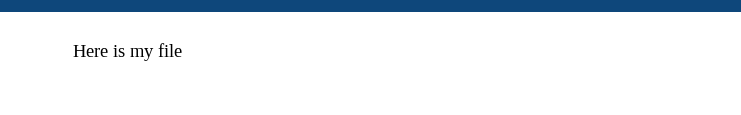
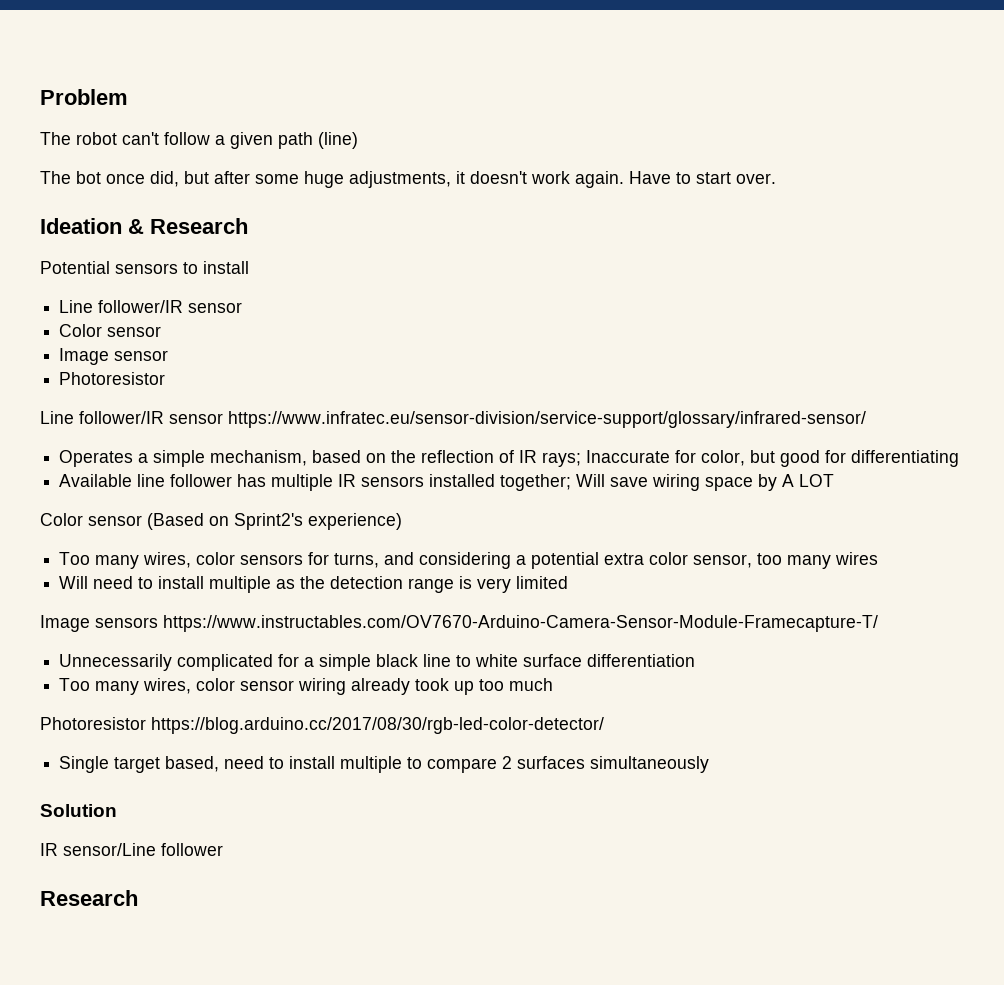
- Here is my file
+ Problem
+ The robot can't follow a given path (line)
+ The bot once did, but after some huge adjustments, it doesn't work again. Have to start over.
+ Ideation & Research
+ Potential sensors to install
+ Line follower/IR sensor
+ Color sensor
+ Image sensor
+ Photoresistor
+ Line follower/IR sensor https://www.infratec.eu/sensor-division/service-support/glossary/infrared-sensor/
+ Operates a simple mechanism, based on the reflection of IR rays; Inaccurate for color, but good for differentiating
+ Available line follower has multiple IR sensors installed together; Will save wiring space by A LOT
+ Color sensor (Based on Sprint2's experience)
+ Too many wires, color sensors for turns, and considering a potential extra color sensor, too many wires
+ Will need to install multiple as the detection range is very limited
+ Image sensors https://www.instructables.com/OV7670-Arduino-Camera-Sensor-Module-Framecapture-T/
+ Unnecessarily complicated for a simple black line to white surface differentiation
+ Too many wires, color sensor wiring already took up too much
+ Photoresistor https://blog.arduino.cc/2017/08/30/rgb-led-color-detector/
+ Single target based, need to install multiple to compare 2 surfaces simultaneously
+ Solution
+ IR sensor/Line follower
+ Research

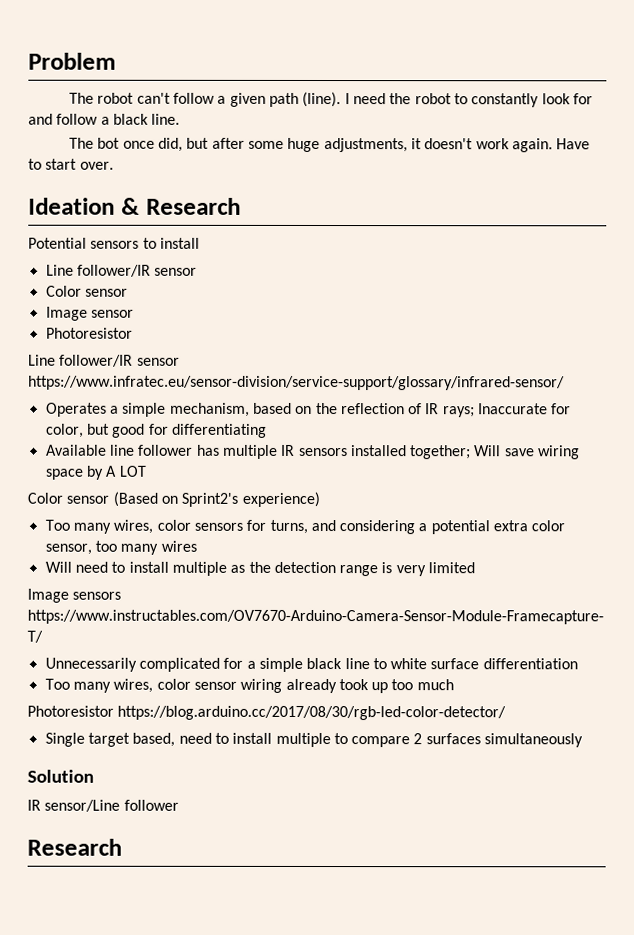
- The robot can't follow a given path (line)
+ The robot can't follow a given path (line). I need the robot to constantly look for and follow a black line.

